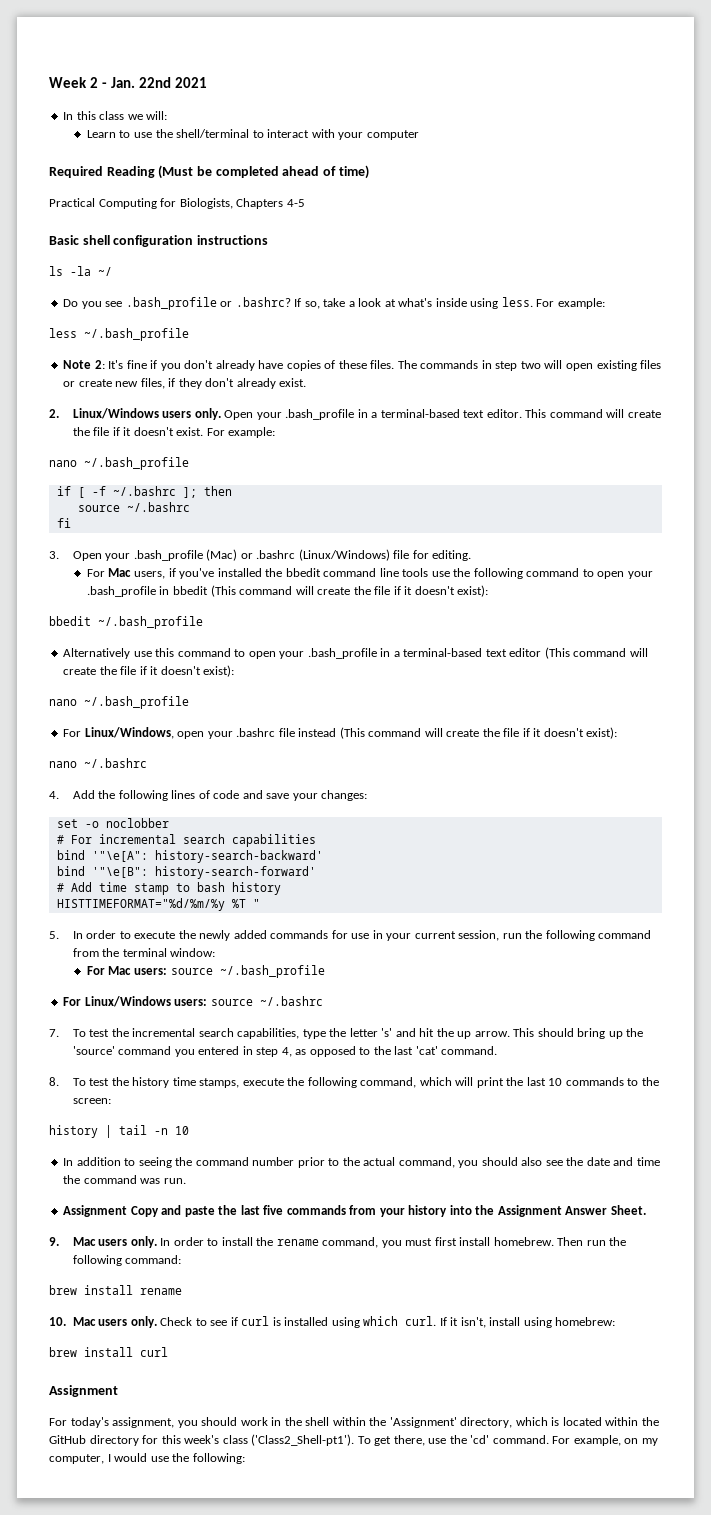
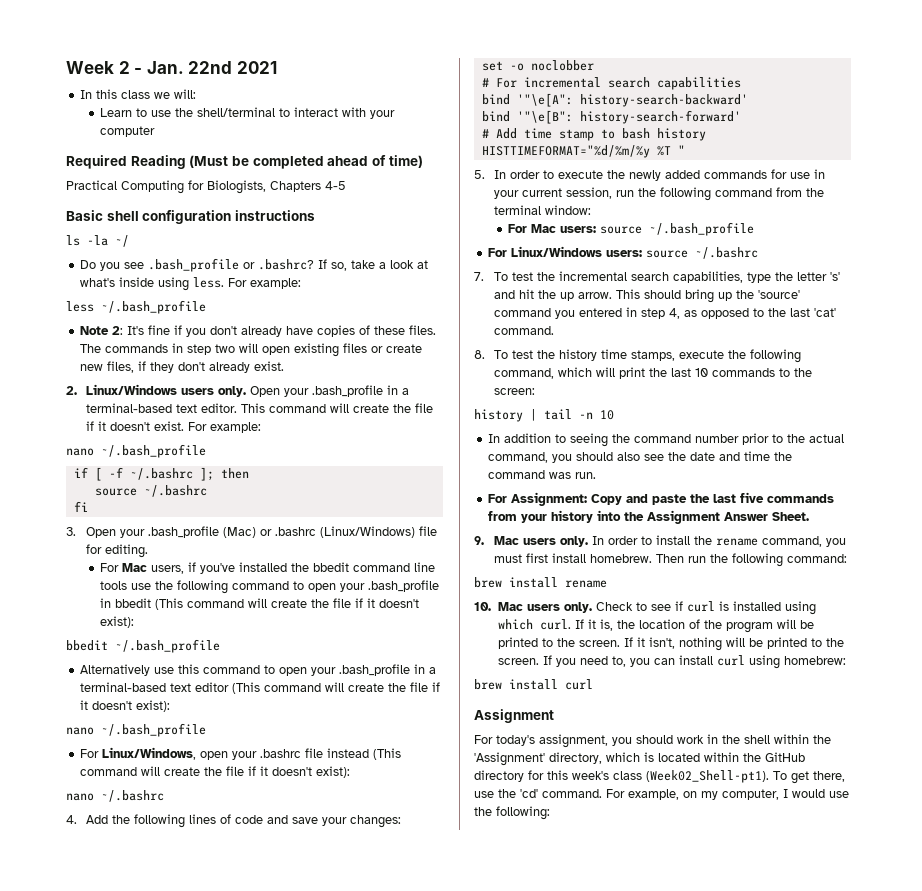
- Assignment Copy and paste the last five commands from your history into the Assignment Answer Sheet.
+ For Assignment: Copy and paste the last five commands from your history into the Assignment Answer Sheet.
- If it isn't, install using homebrew:
+ If it is, the location of the program will be printed to the screen. If it isn't, nothing will be printed to the screen. If you need to, you can install curl using homebrew:
- For today's assignment, you should work in the shell within the 'Assignment' directory, which is located within the GitHub directory for this week's class ('Class2_Shell-pt1').
+ For today's assignment, you should work in the shell within the 'Assignment' directory, which is located within the GitHub directory for this week's class (Week02_Shell-pt1).

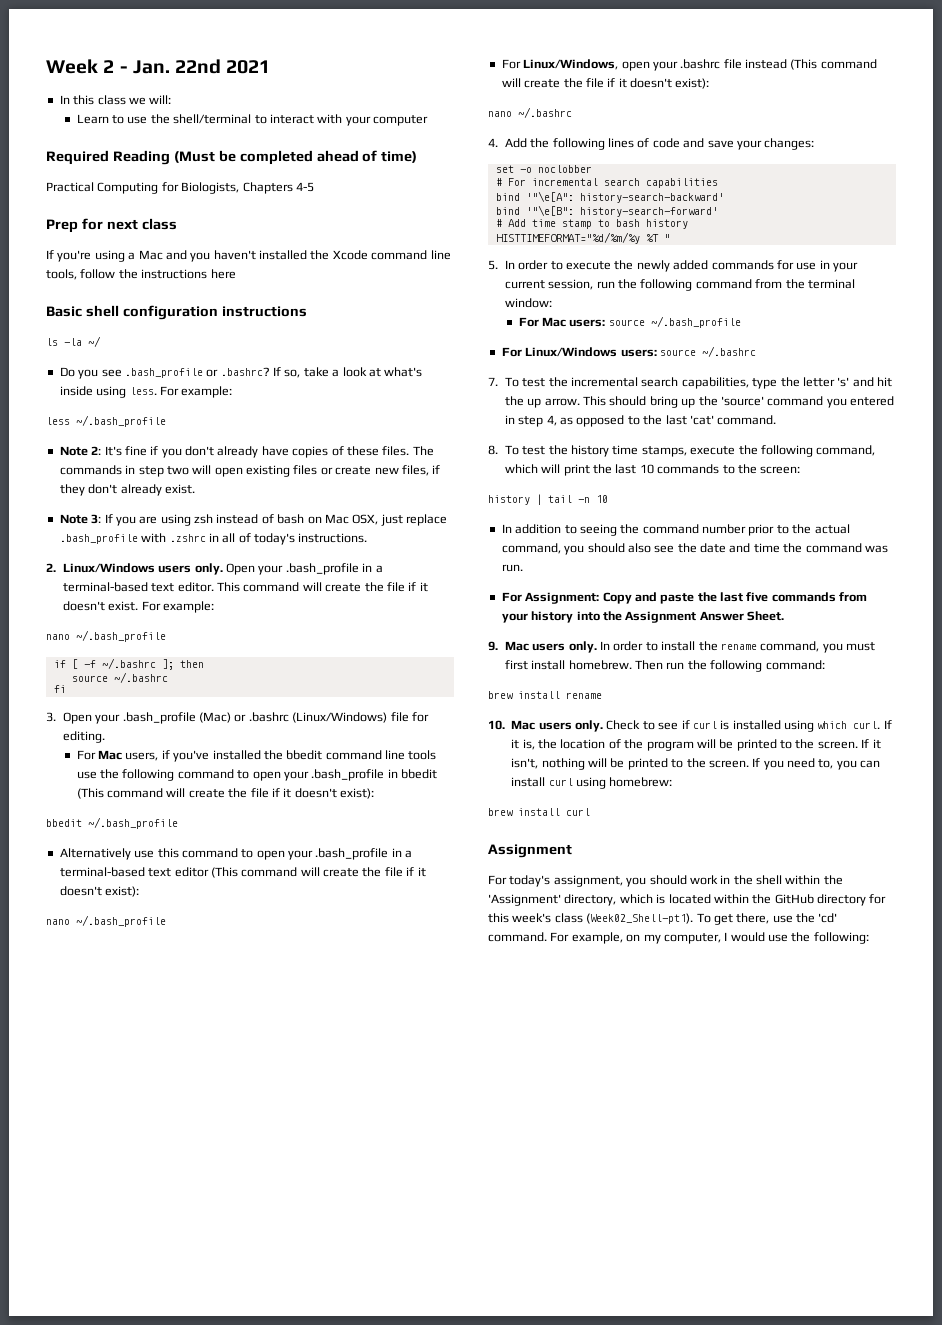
+ Prep for next class
+ If you're using a Mac and you haven't installed the Xcode command line tools, follow the instructions here
+ Note 3: If you are using zsh instead of bash on Mac OSX, just replace .bash_profile with .zshrc in all of today's instructions.

